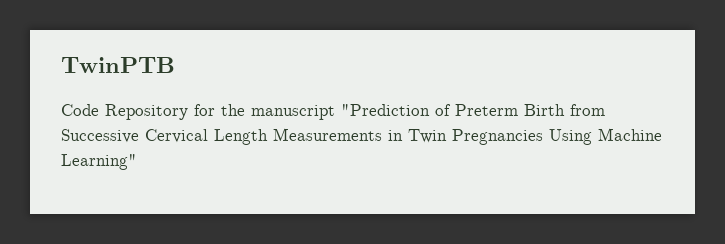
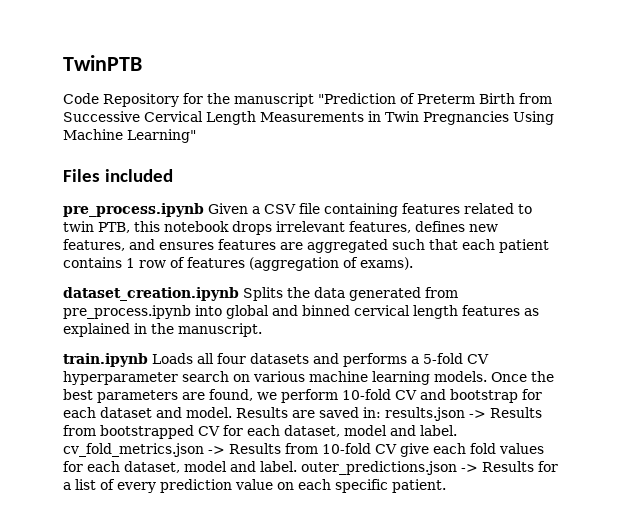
+ Files included
+ pre_process.ipynb Given a CSV file containing features related to twin PTB, this notebook drops irrelevant features, defines new features, and ensures features are aggregated such that each patient contains 1 row of features (aggregation of exams).
+ dataset_creation.ipynb Splits the data generated from pre_process.ipynb into global and binned cervical length features as explained in the manuscript.
+ train.ipynb Loads all four datasets and performs a 5-fold CV hyperparameter search on various machine learning models. Once the best parameters are found, we perform 10-fold CV and bootstrap for each dataset and model. Results are saved in: results.json -> Results from bootstrapped CV for each dataset, model and label. cv_fold_metrics.json -> Results from 10-fold CV give each fold values for each dataset, model and label. outer_predictions.json -> Results for a list of every prediction value on each specific patient.

